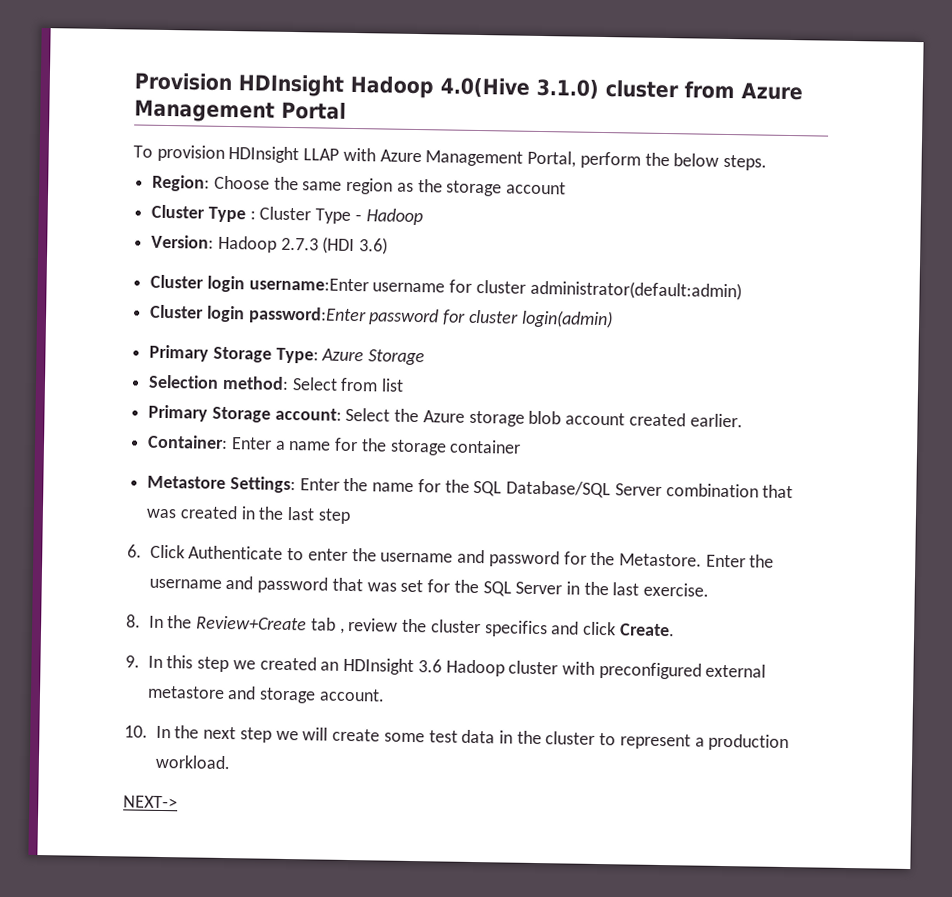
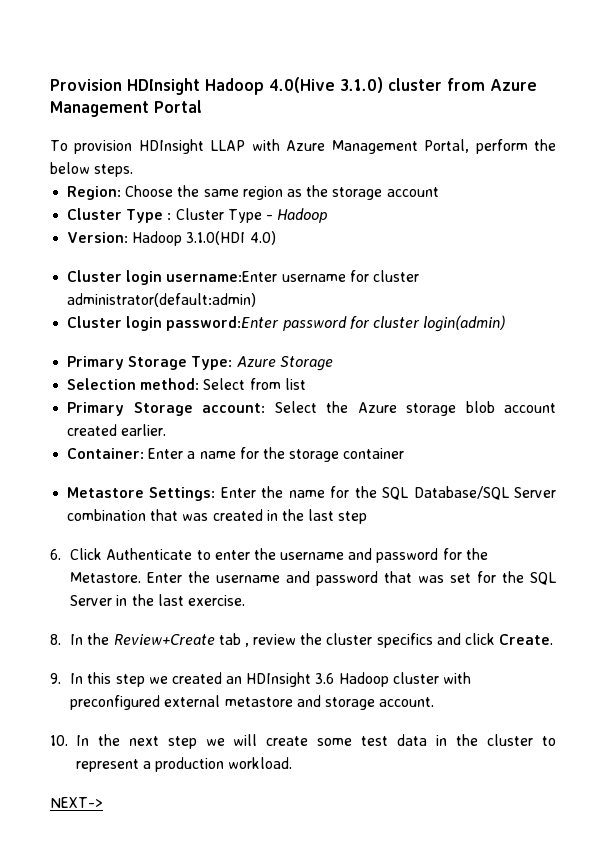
- Version: Hadoop 2.7.3 (HDI 3.6)
+ Version: Hadoop 3.1.0(HDI 4.0)

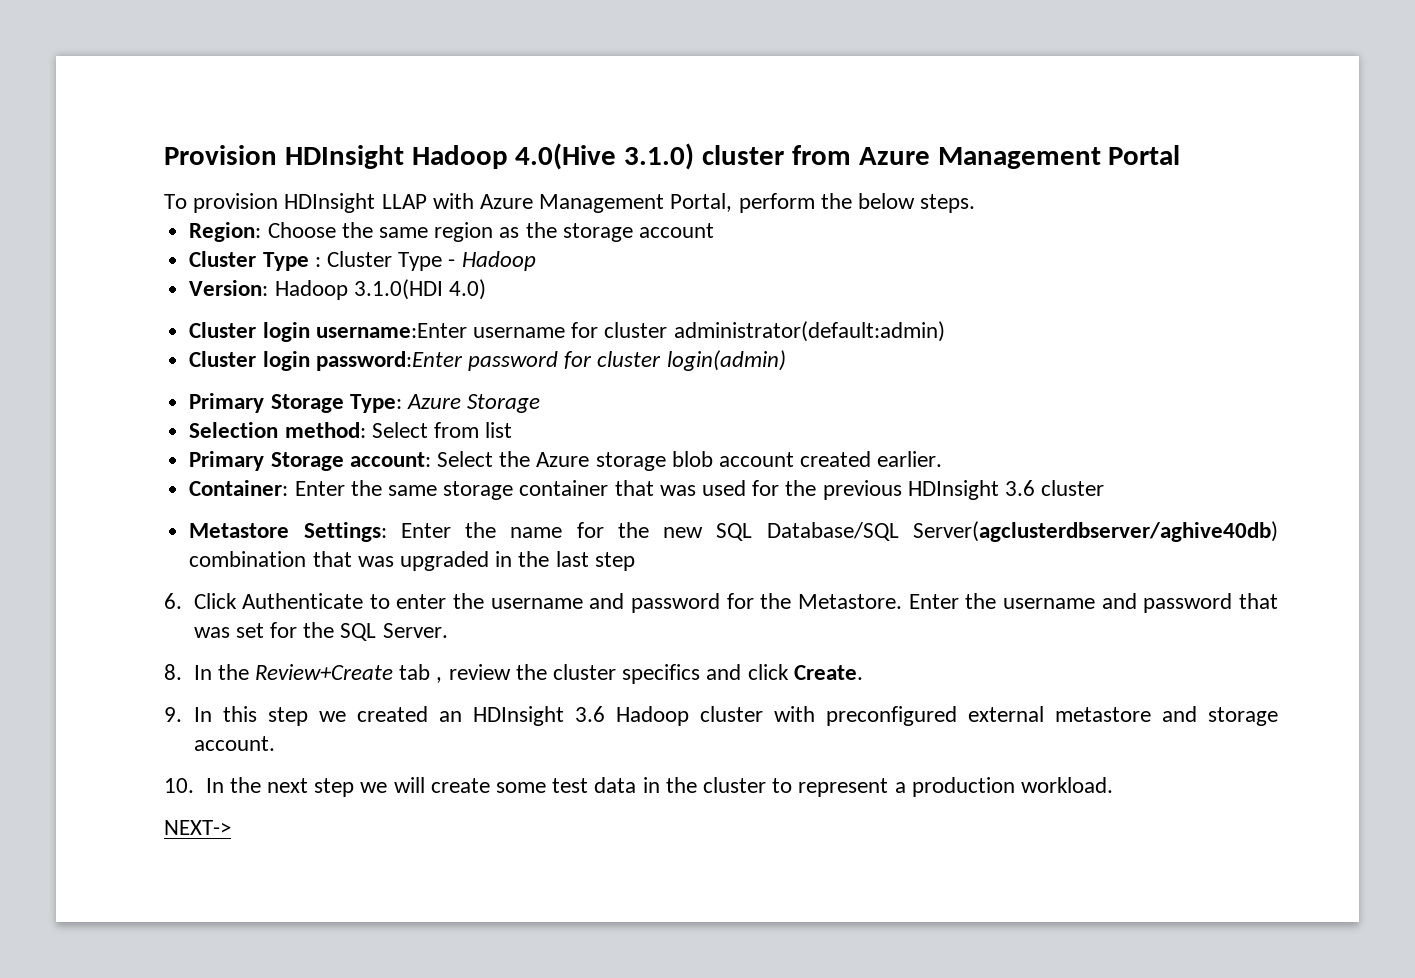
- Container: Enter a name for the storage container
+ Container: Enter the same storage container that was used for the previous HDInsight 3.6 cluster
- Metastore Settings: Enter the name for the SQL Database/SQL Server combination that was created in the last step
+ Metastore Settings: Enter the name for the new SQL Database/SQL Server(agclusterdbserver/aghive40db) combination that was upgraded in the last step
- Enter the username and password that was set for the SQL Server in the last exercise.
+ Enter the username and password that was set for the SQL Server.

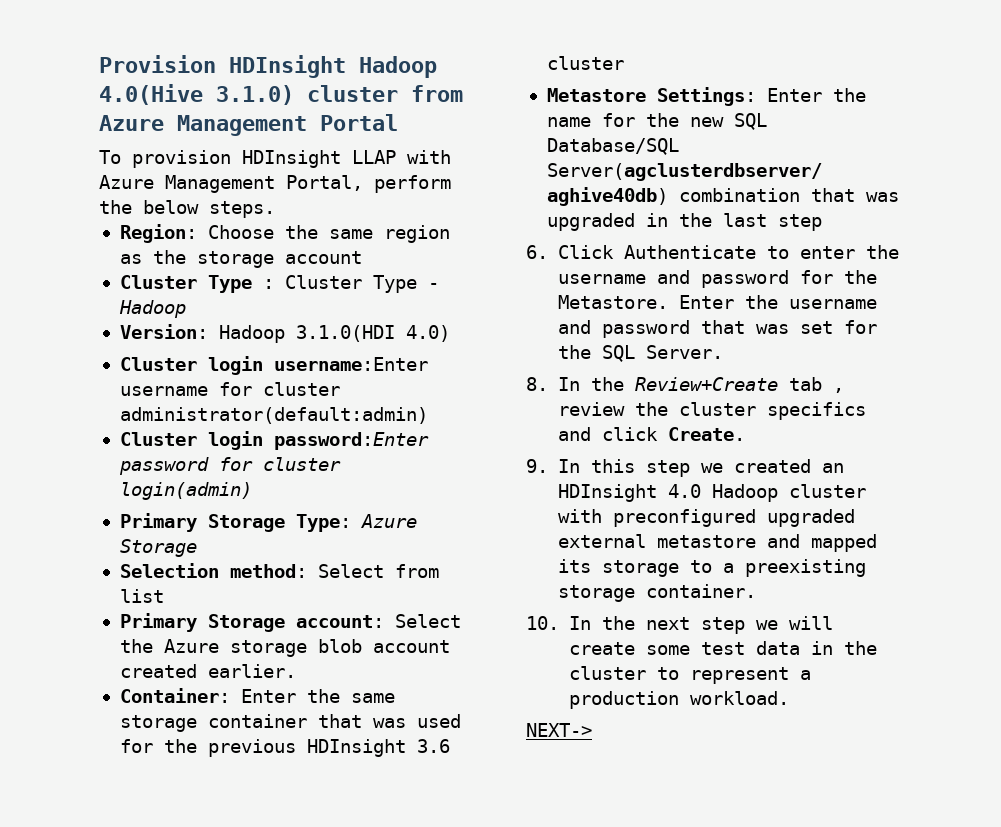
- 9. In this step we created an HDInsight 3.6 Hadoop cluster with preconfigured external metastore and storage account.
+ 9. In this step we created an HDInsight 4.0 Hadoop cluster with preconfigured upgraded external metastore and mapped its storage to a preexisting storage container.

